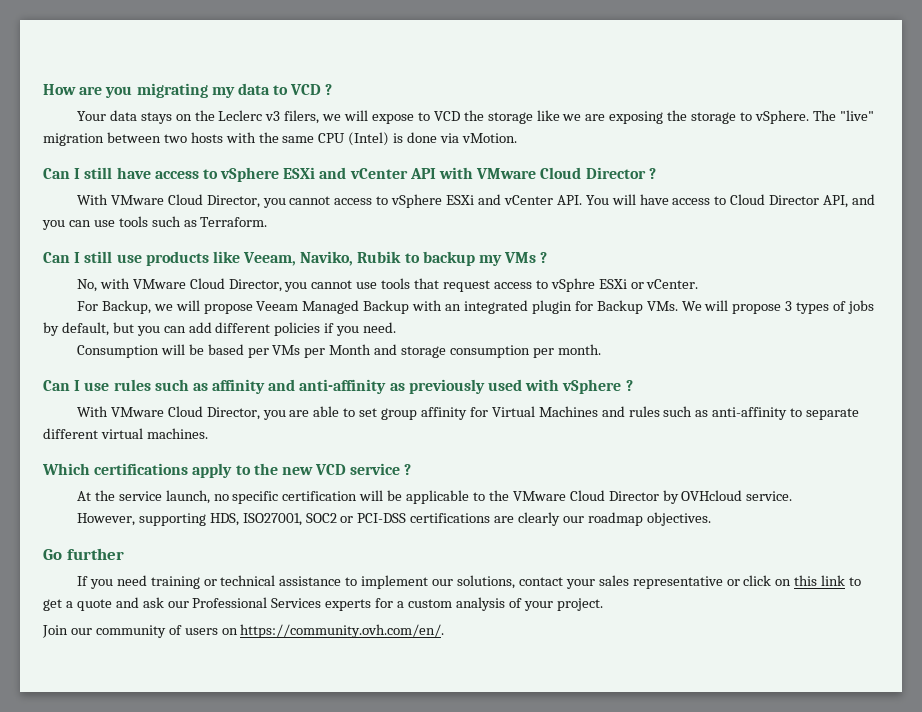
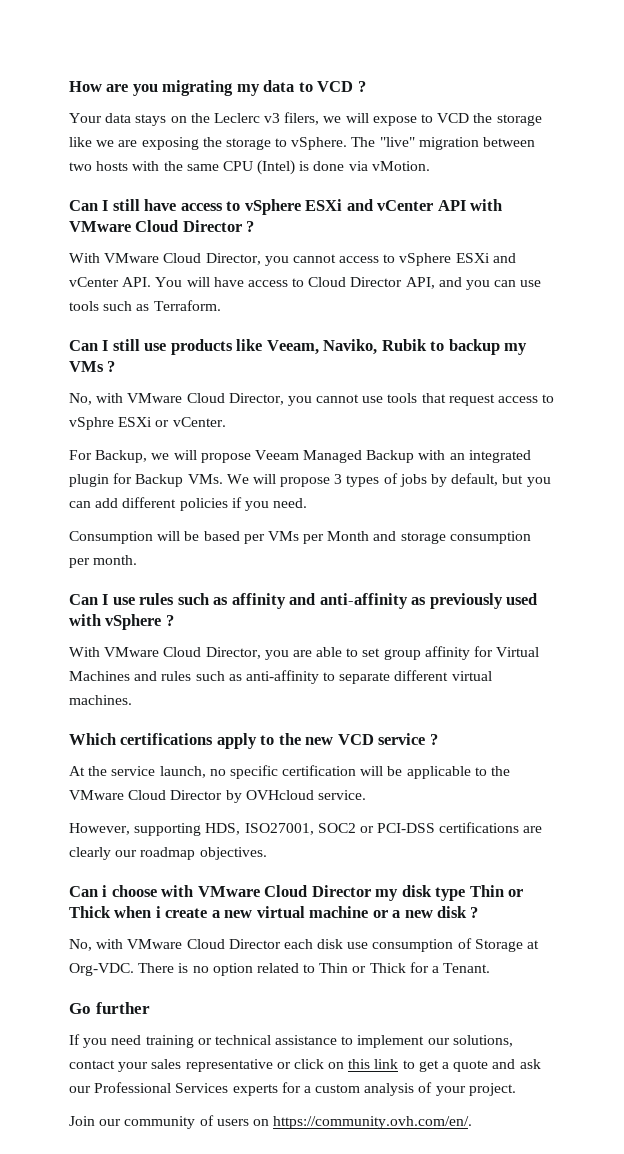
+ Can i choose with VMware Cloud Director my disk type Thin or Thick when i create a new virtual machine or a new disk ?
+ No, with VMware Cloud Director each disk use consumption of Storage at Org-VDC. There is no option related to Thin or Thick for a Tenant.

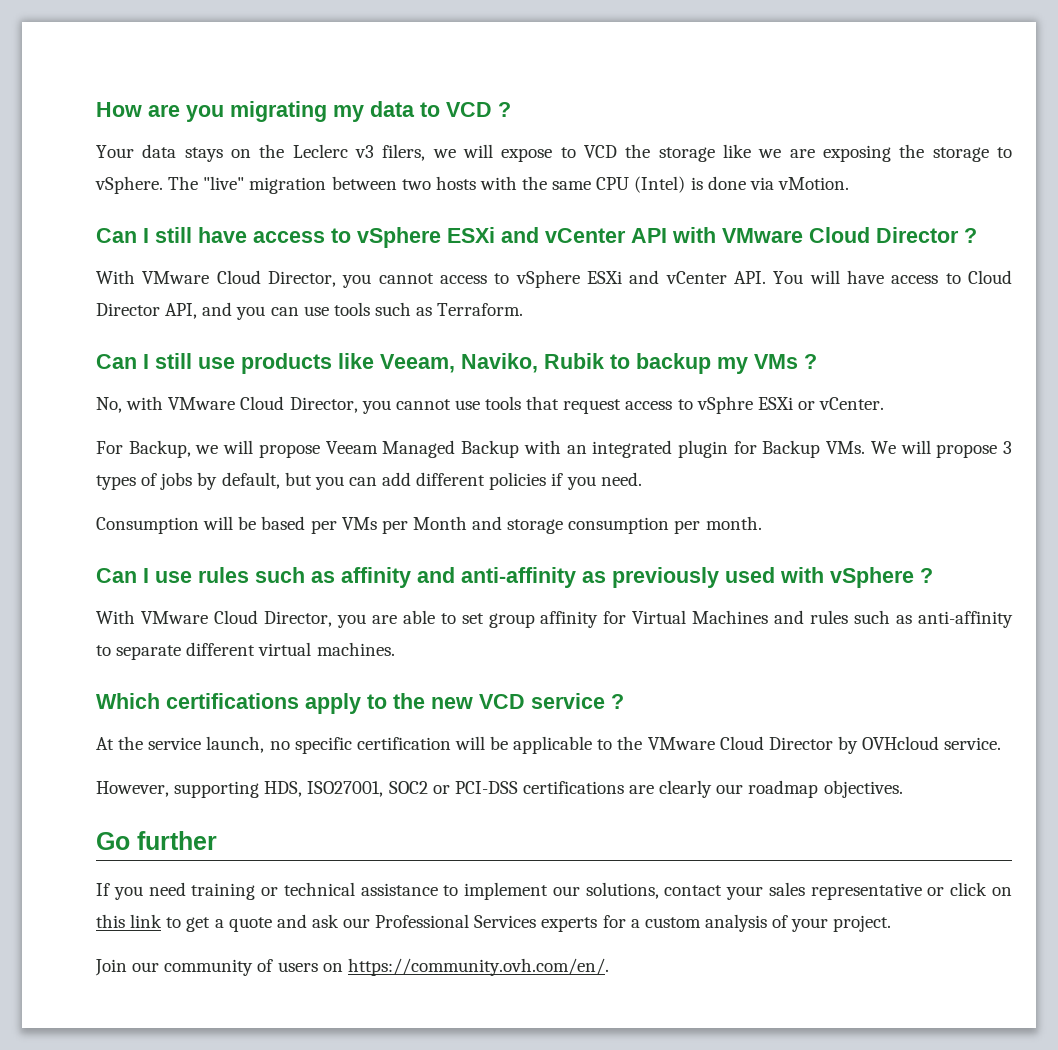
- Can i choose with VMware Cloud Director my disk type Thin or Thick when i create a new virtual machine or a new disk ?
- No, with VMware Cloud Director each disk use consumption of Storage at Org-VDC. There is no option related to Thin or Thick for a Tenant.

